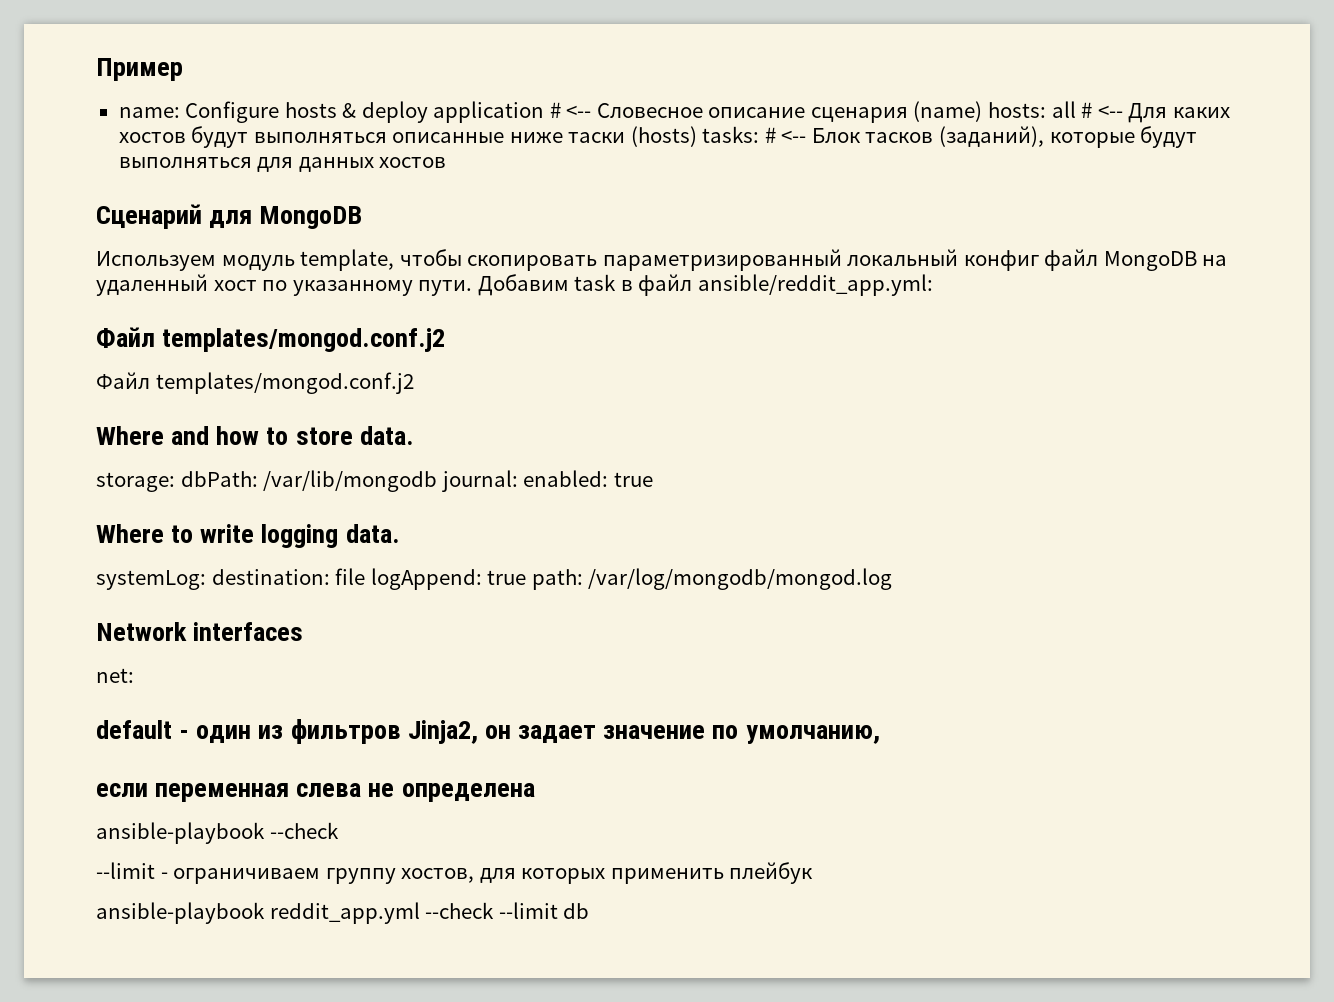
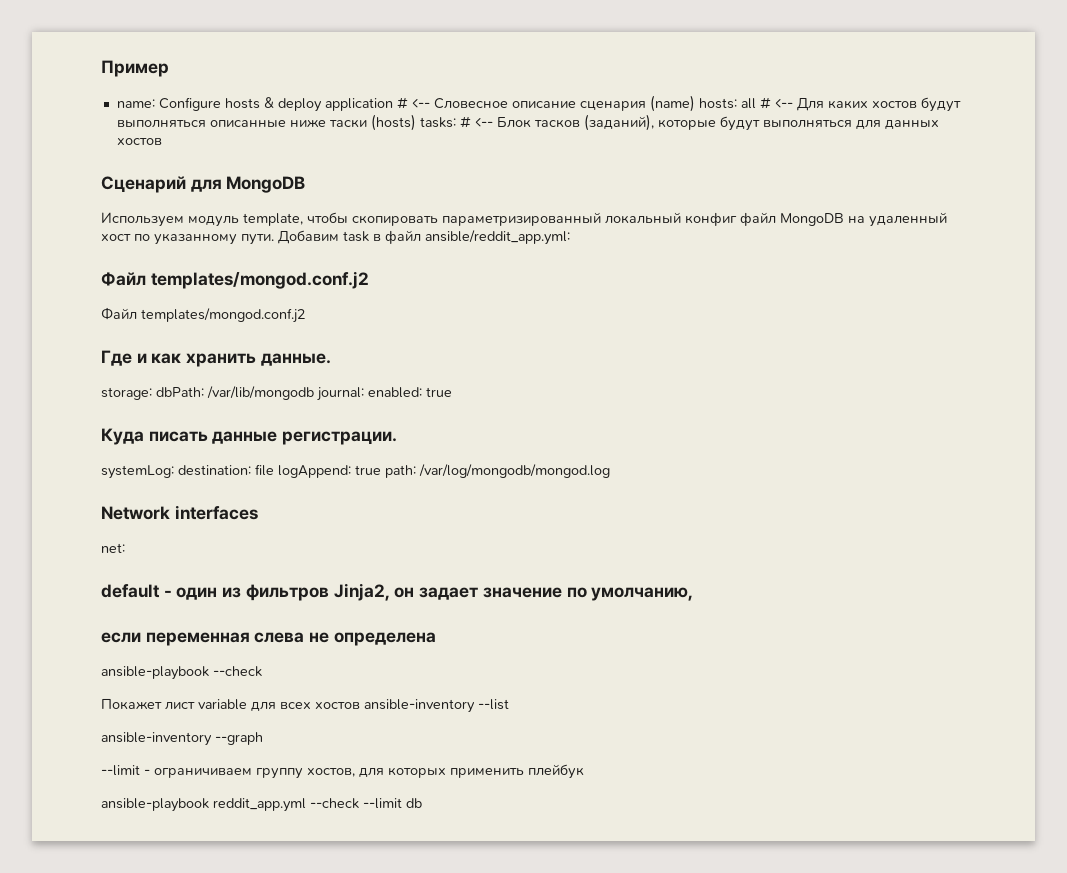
- Where and how to store data.
+ Где и как хранить данные.
- Where to write logging data.
+ Куда писать данные регистрации.
+ Покажет лист variable для всех хостов ansible-inventory --list
+ ansible-inventory --graph

